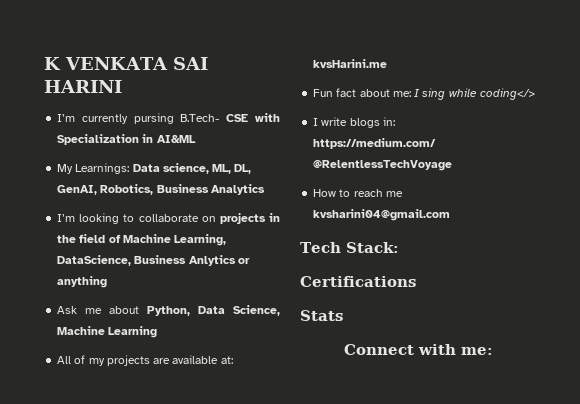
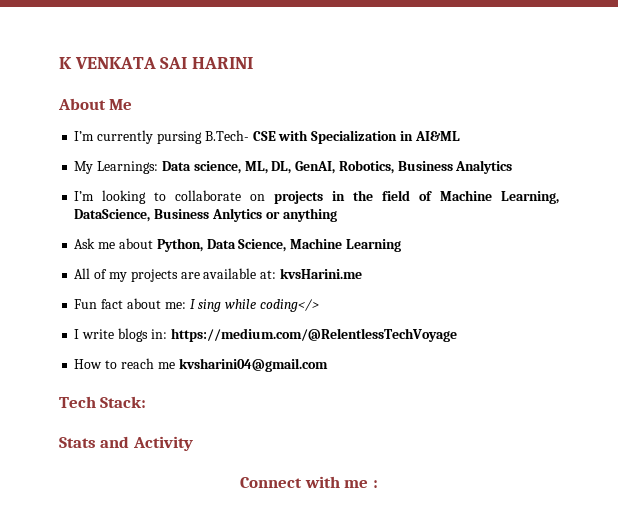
+ About Me
- Certifications
- Stats
+ Stats and Activity
- Connect with me:
+ Connect with me :

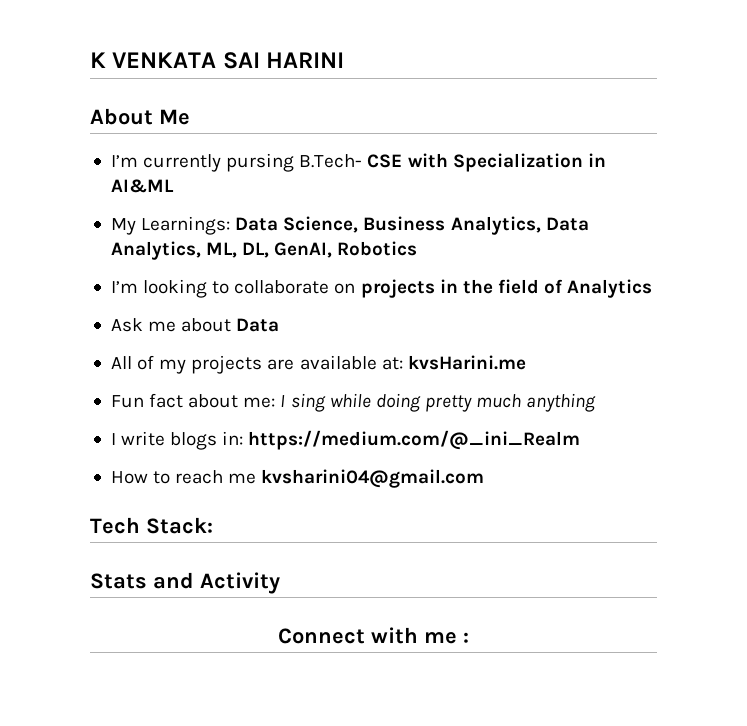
- My Learnings: Data science, ML, DL, GenAI, Robotics, Business Analytics
+ My Learnings: Data Science, Business Analytics, Data Analytics, ML, DL, GenAI, Robotics
- I’m looking to collaborate on projects in the field of Machine Learning, DataScience, Business Anlytics or anything
+ I’m looking to collaborate on projects in the field of Analytics
- Ask me about Python, Data Science, Machine Learning
+ Ask me about Data
- Fun fact about me: I sing while coding</>
+ Fun fact about me: I sing while doing pretty much anything
- I write blogs in: https://medium.com/@RelentlessTechVoyage
+ I write blogs in: https://medium.com/@_ini_Realm

